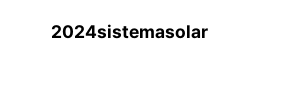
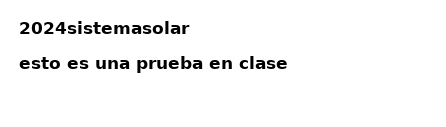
+ esto es una prueba en clase

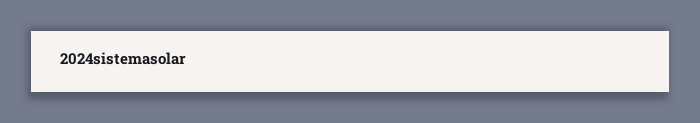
- esto es una prueba en clase

